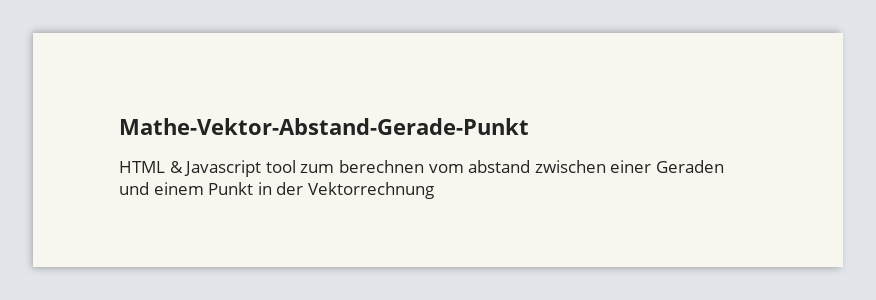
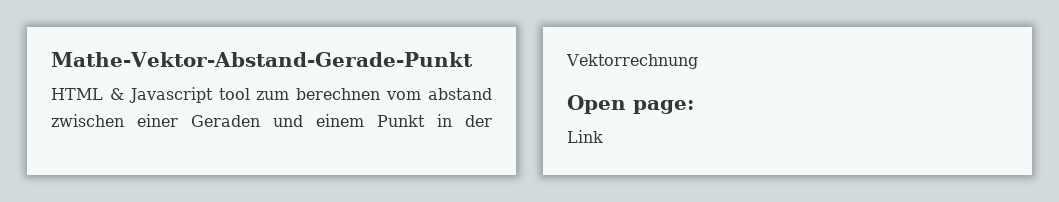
+ Open page:
+ Link

